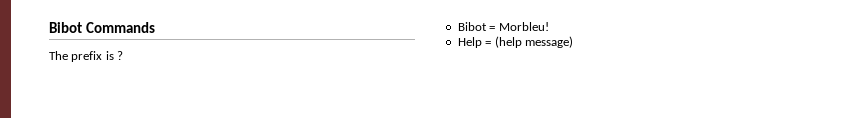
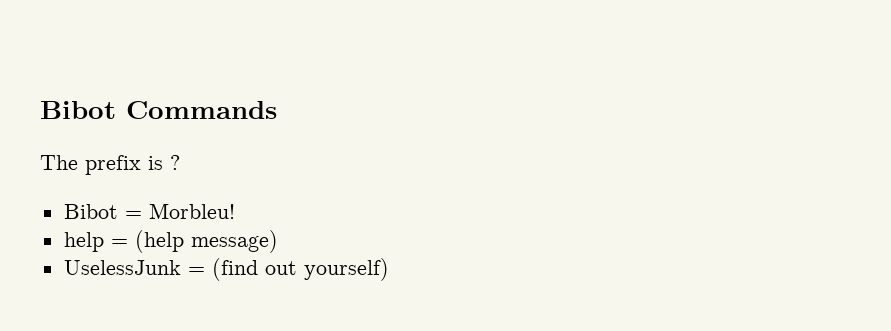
- Help = (help message)
+ help = (help message)
+ UselessJunk = (find out yourself)

